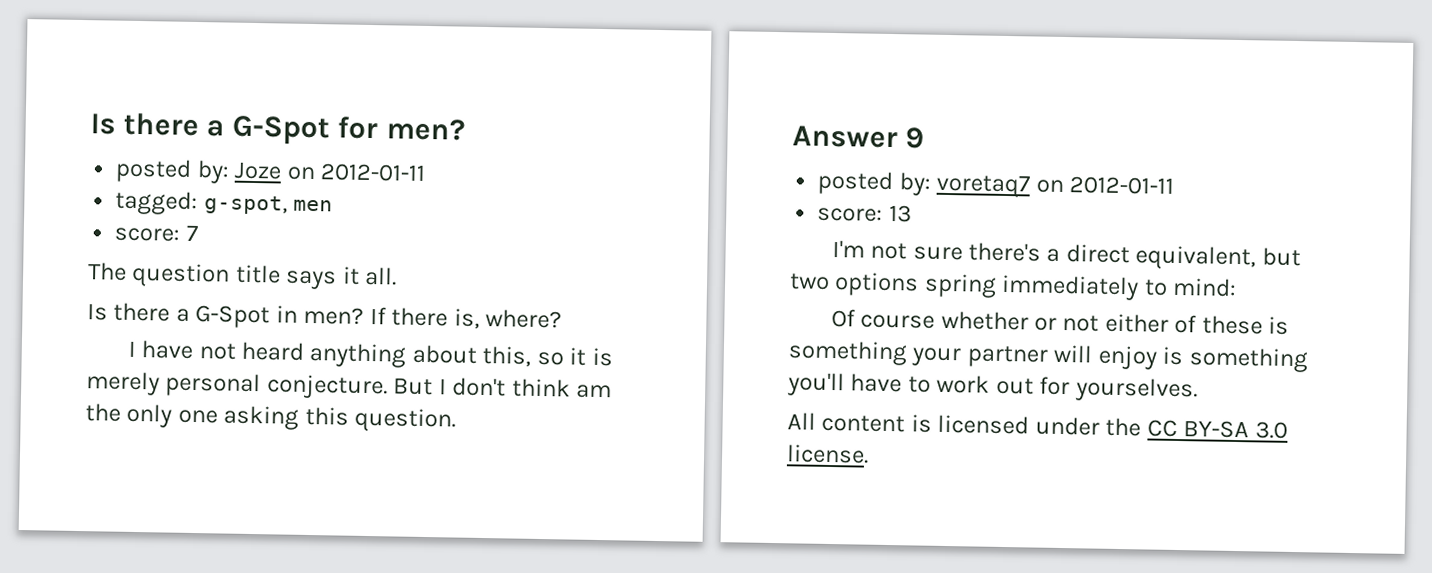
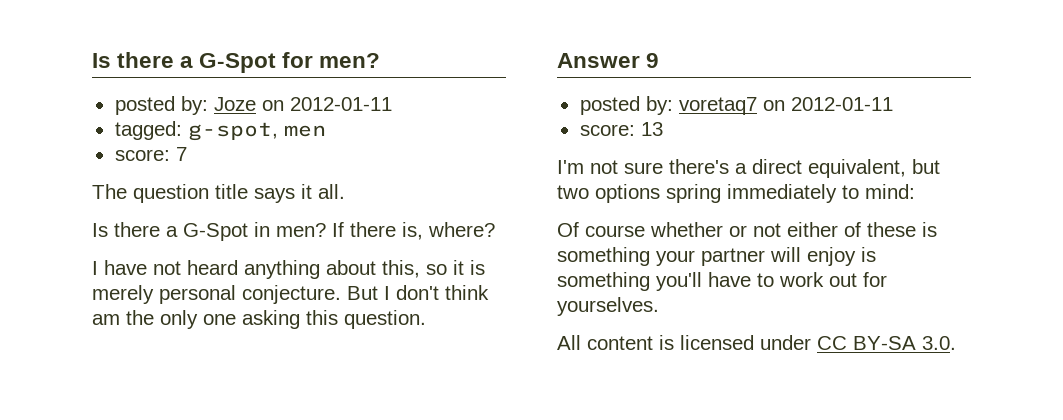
- All content is licensed under the CC BY-SA 3.0 license.
+ All content is licensed under CC BY-SA 3.0.

